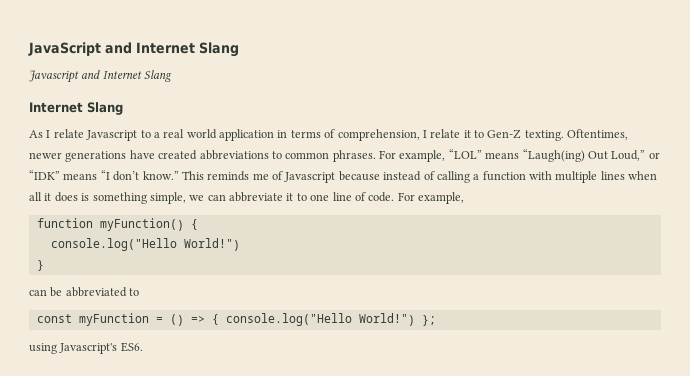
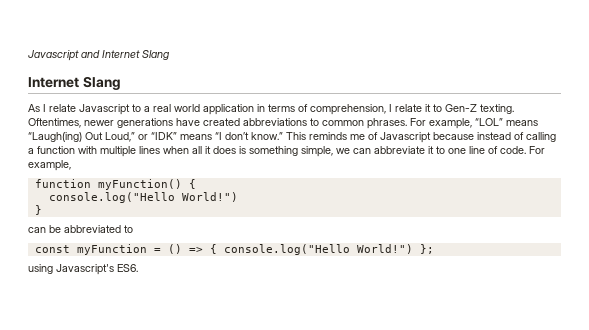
- JavaScript and Internet Slang

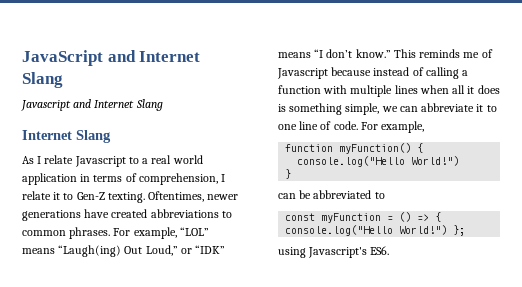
+ JavaScript and Internet Slang

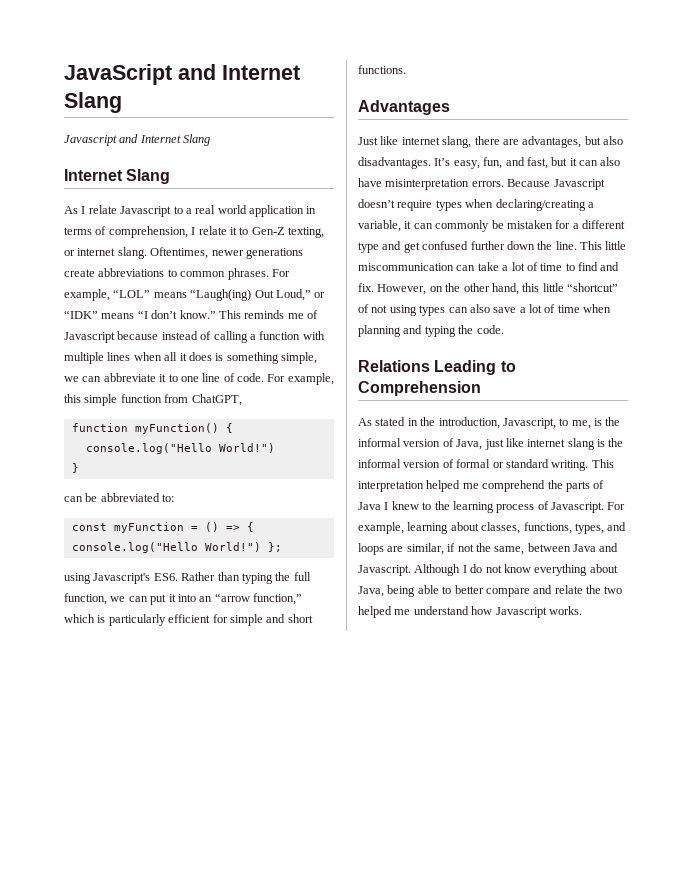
- As I relate Javascript to a real world application in terms of comprehension, I relate it to Gen-Z texting.
+ As I relate Javascript to a real world application in terms of comprehension, I relate it to Gen-Z texting, or internet slang.
- Oftentimes, newer generations have created abbreviations to common phrases.
+ Oftentimes, newer generations create abbreviations to common phrases.
- This reminds me of Javascript because instead of calling a function with multiple lines when all it does is something simple, we can abbreviate it to one line of code. For example,
+ This reminds me of Javascript because instead of calling a function with multiple lines when all it does is something simple, we can abbreviate it to one line of code. For example, this simple function from ChatGPT,
- can be abbreviated to
+ can be abbreviated to:
- using Javascript's ES6.
+ using Javascript's ES6. Rather than typing the full function, we can put it into an “arrow function,” which is particularly efficient for simple and short functions.
+ Advantages
+ Just like internet slang, there are advantages, but also disadvantages. It’s easy, fun, and fast, but it can also have misinterpretation errors. Because Javascript doesn’t require types when declaring/creating a variable, it can commonly be mistaken for a different type and get confused further down the line. This little miscommunication can take a lot of time to find and fix. However, on the other hand, this little “shortcut” of not using types can also save a lot of time when planning and typing the code.
+ Relations Leading to Comprehension
+ As stated in the introduction, Javascript, to me, is the informal version of Java, just like internet slang is the informal version of formal or standard writing. This interpretation helped me comprehend the parts of Java I knew to the learning process of Javascript. For example, learning about classes, functions, types, and loops are similar, if not the same, between Java and Javascript. Although I do not know everything about Java, being able to better compare and relate the two helped me understand how Javascript works.

